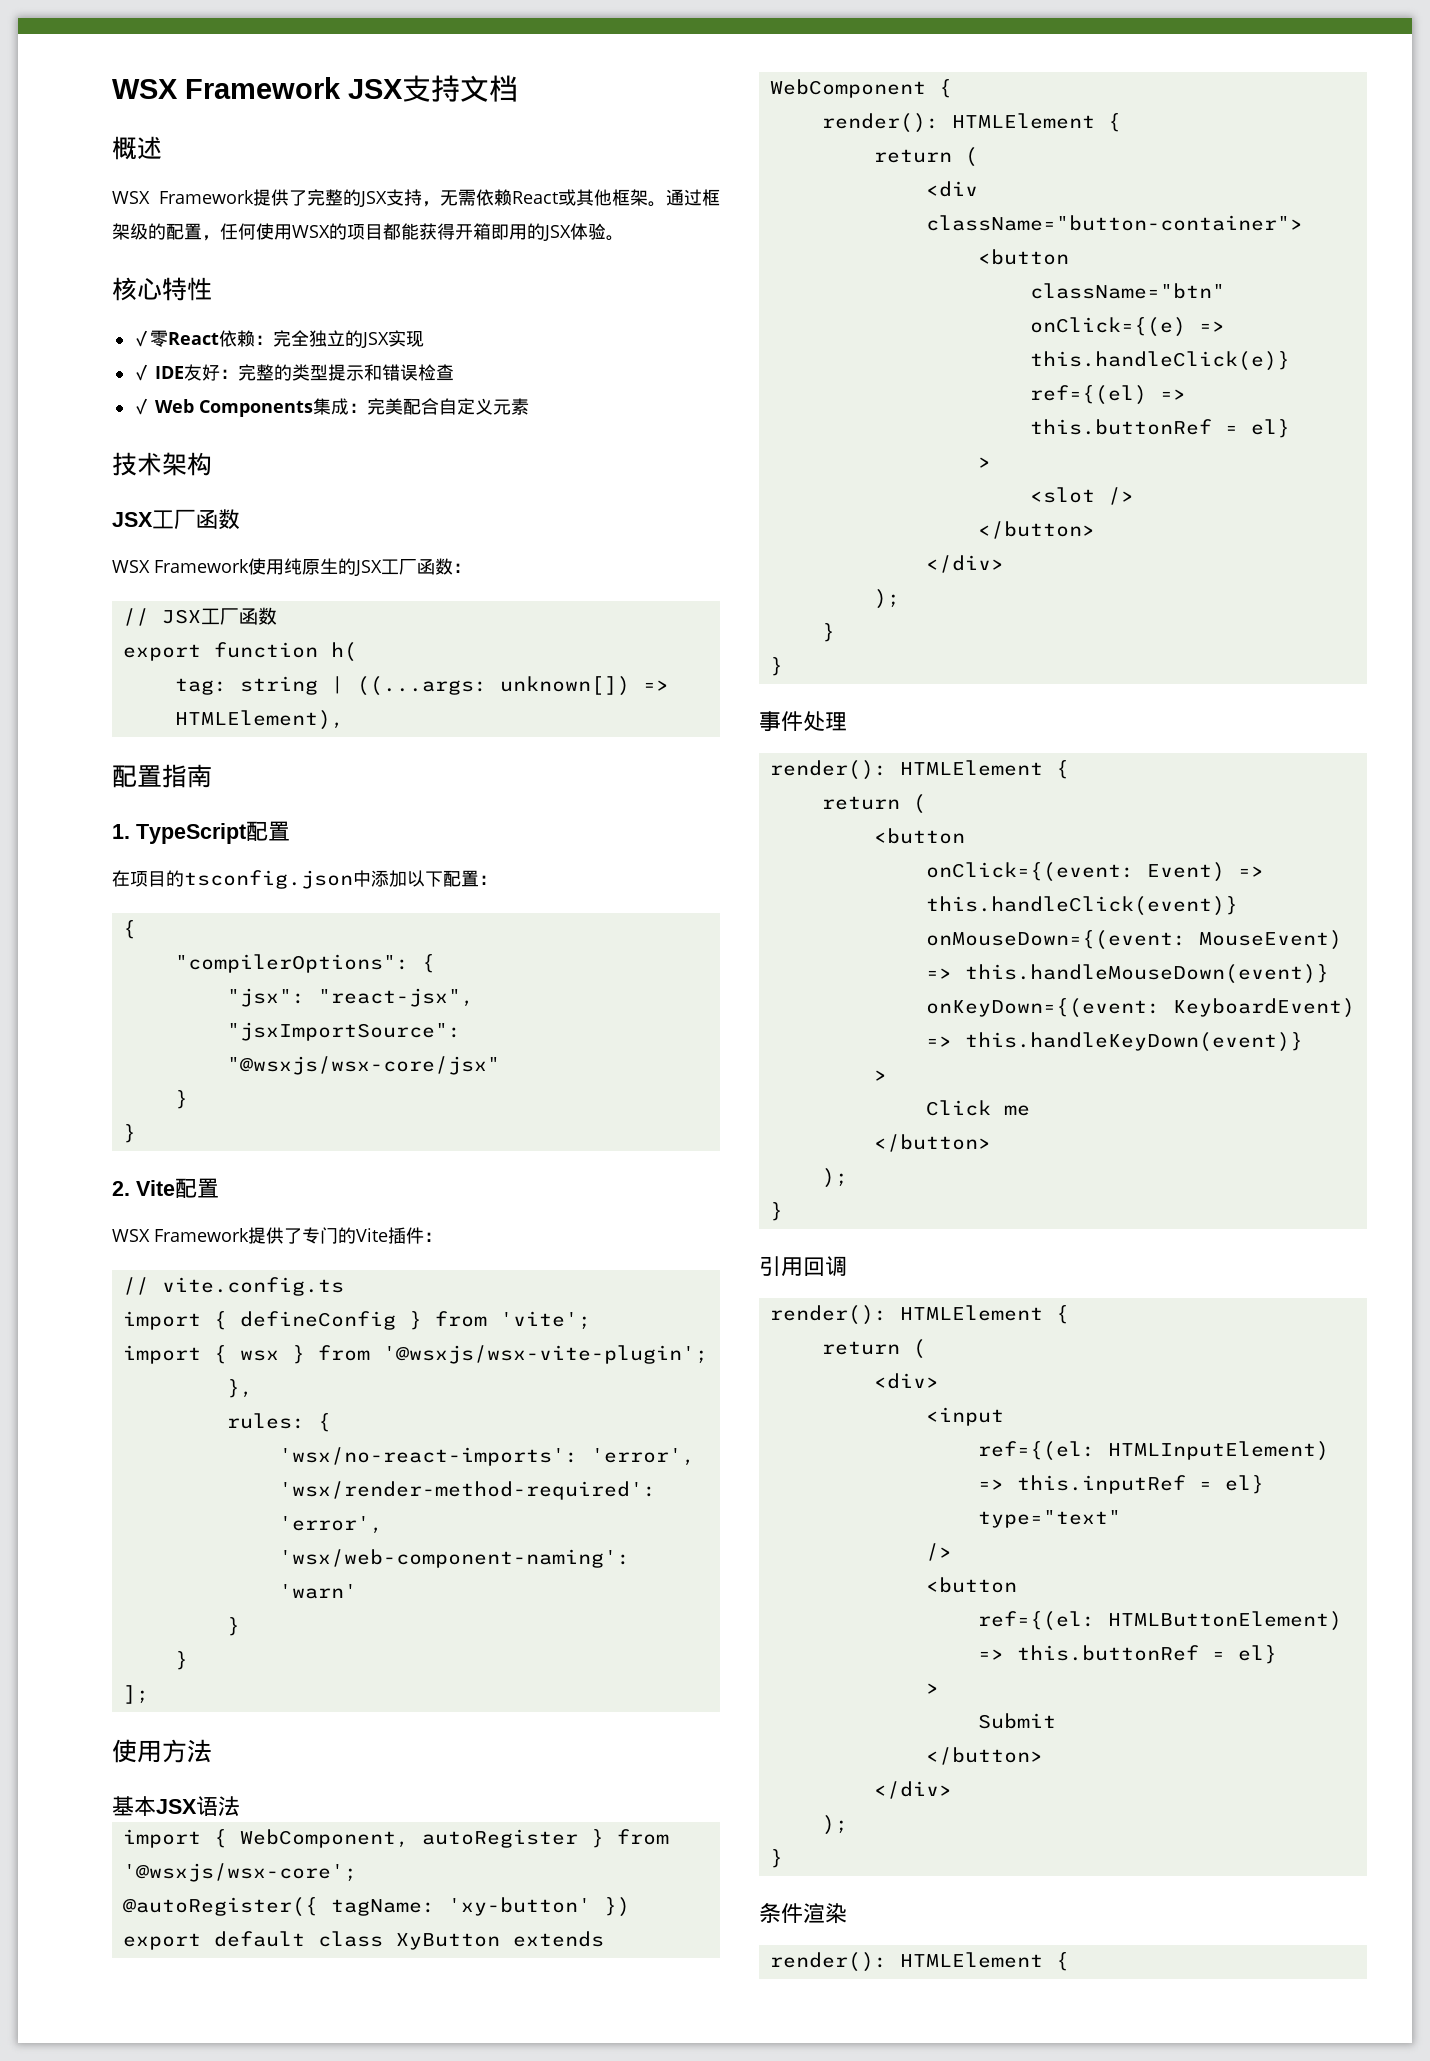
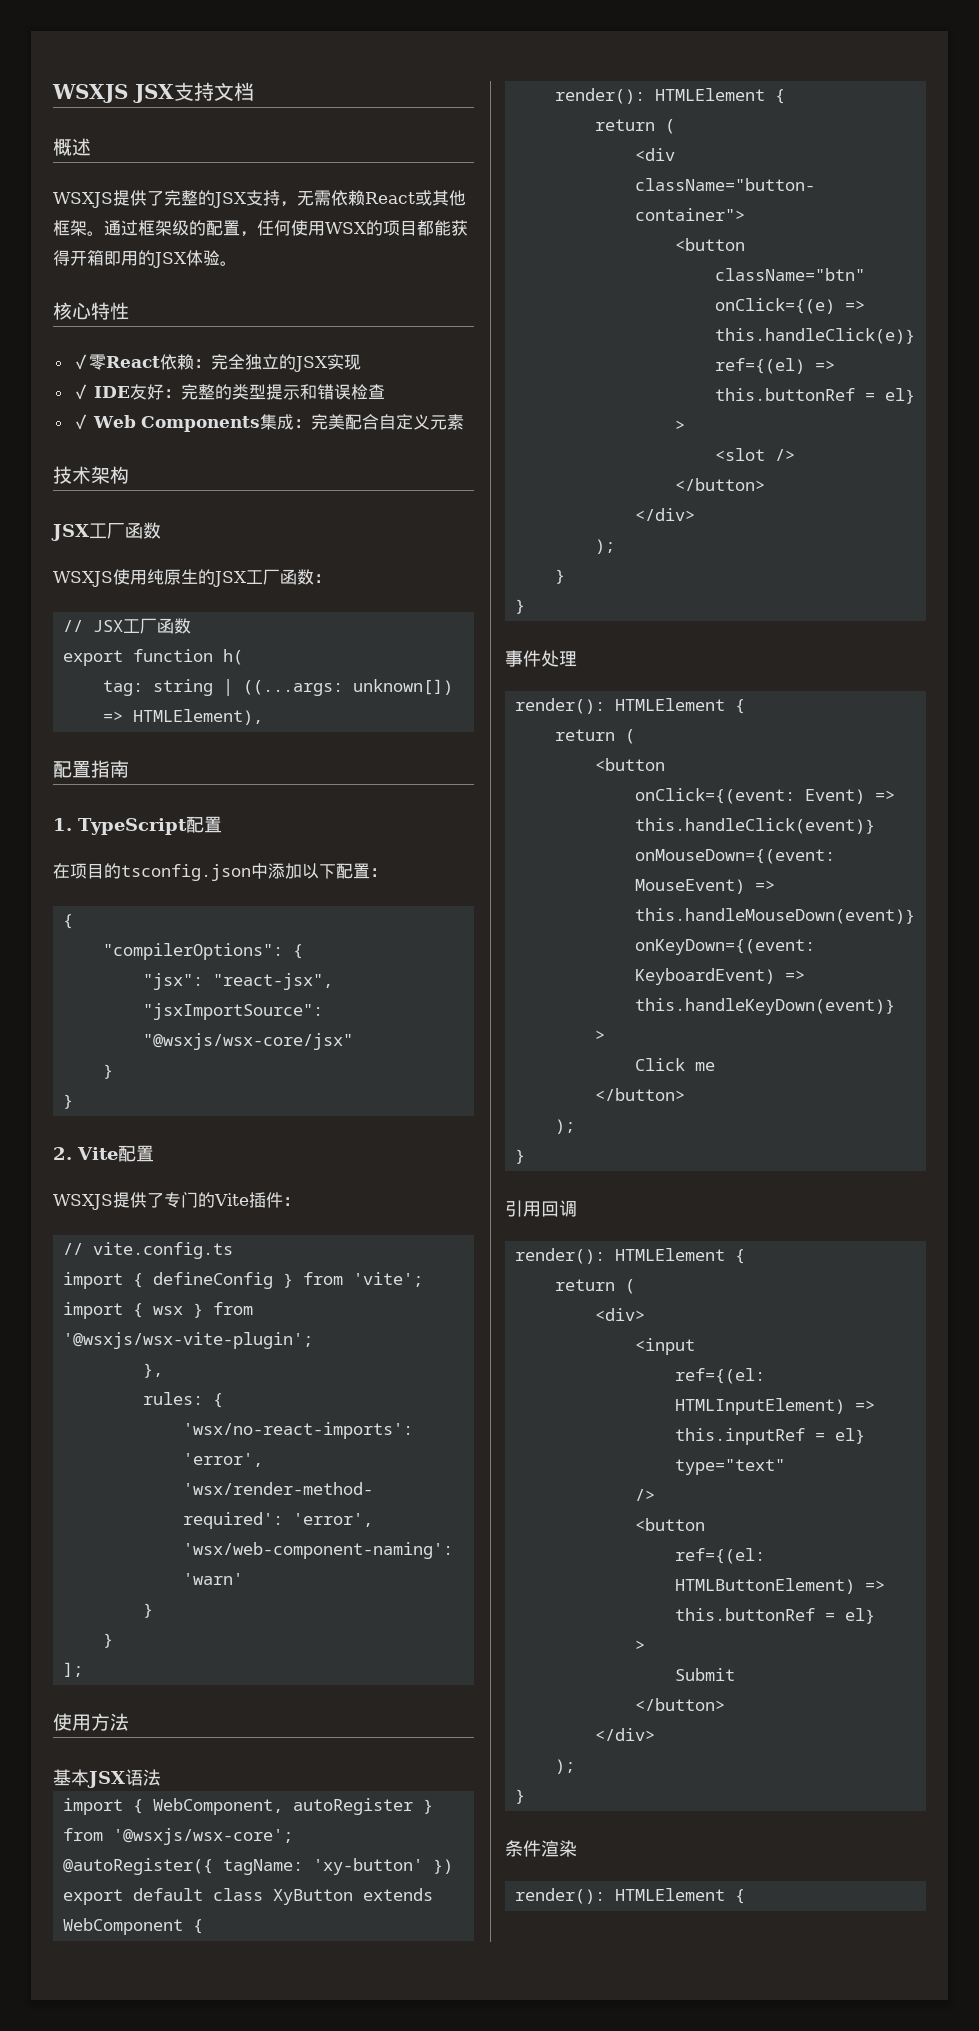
- WSX Framework JSX支持文档
+ WSXJS JSX支持文档
- WSX Framework提供了完整的JSX支持，无需依赖React或其他框架。
+ WSXJS提供了完整的JSX支持，无需依赖React或其他框架。
- WSX Framework使用纯原生的JSX工厂函数：
+ WSXJS使用纯原生的JSX工厂函数：
- WSX Framework提供了专门的Vite插件：
+ WSXJS提供了专门的Vite插件：

